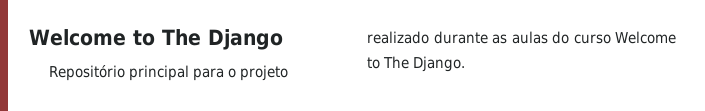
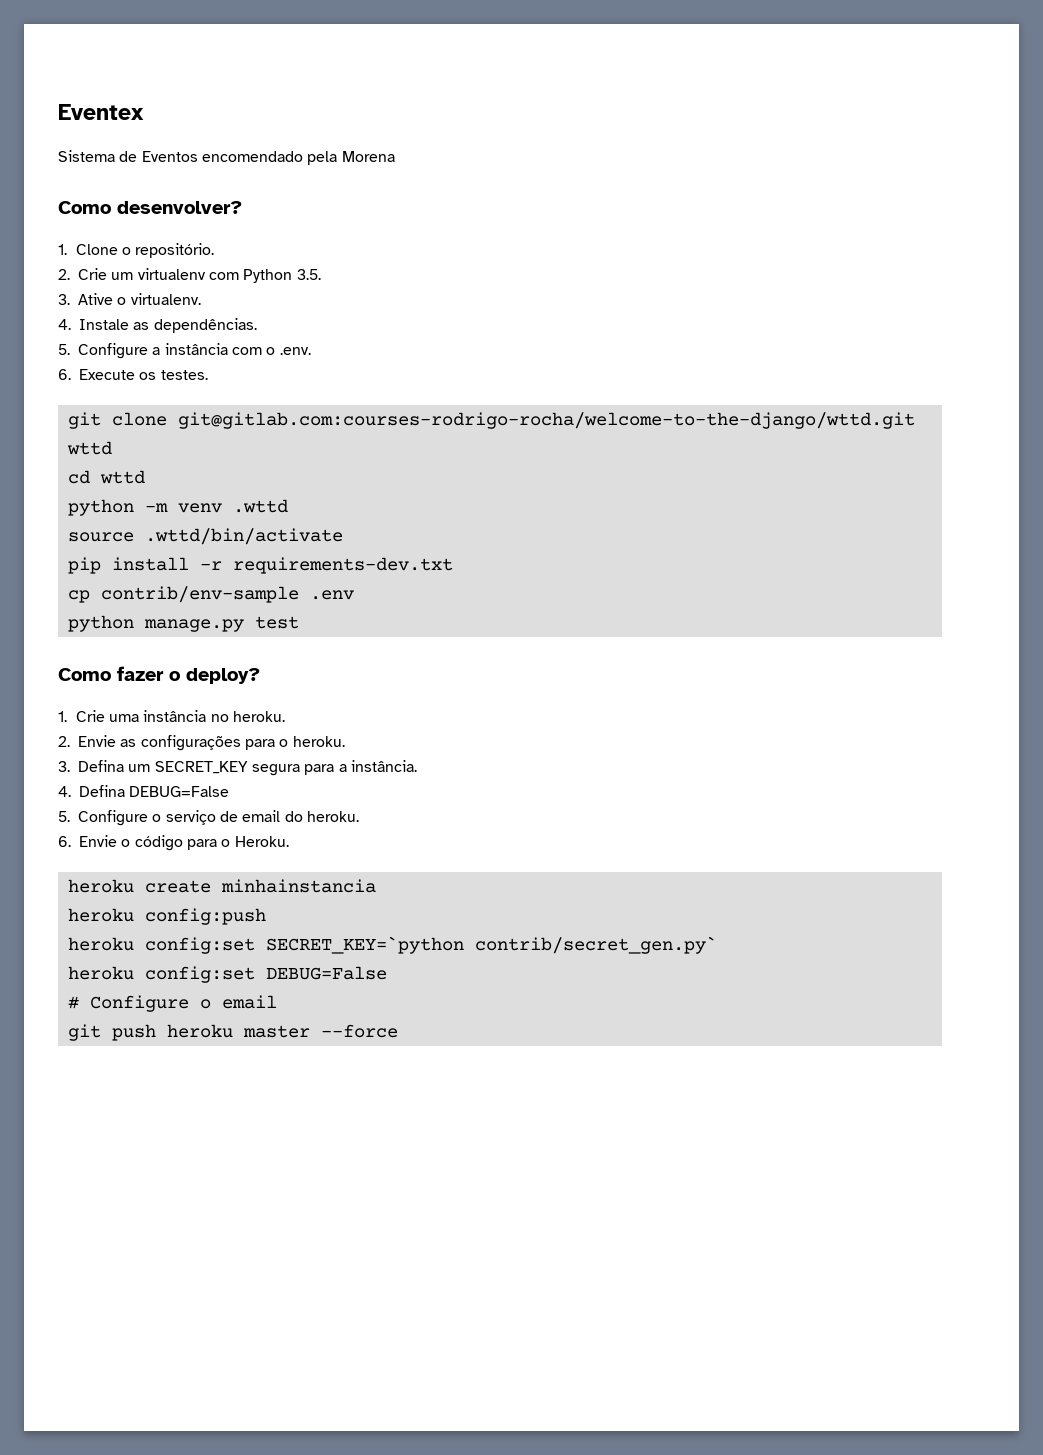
- Welcome to The Django
- Repositório principal para o projeto realizado durante as aulas do curso Welcome to The Django.
+ Eventex
+ Sistema de Eventos encomendado pela Morena
+ Como desenvolver?
+ 1. Clone o repositório.
+ 2. Crie um virtualenv com Python 3.5.
+ 3. Ative o virtualenv.
+ 4. Instale as dependências.
+ 5. Configure a instância com o .env.
+ 6. Execute os testes.
+ git clone git@gitlab.com:courses-rodrigo-rocha/welcome-to-the-django/wttd.git wttd
+ cd wttd
+ python -m venv .wttd
+ source .wttd/bin/activate
+ pip install -r requirements-dev.txt
+ cp contrib/env-sample .env
+ python manage.py test
+ Como fazer o deploy?
+ 1. Crie uma instância no heroku.
+ 2. Envie as configurações para o heroku.
+ 3. Defina um SECRET_KEY segura para a instância.
+ 4. Defina DEBUG=False
+ 5. Configure o serviço de email do heroku.
+ 6. Envie o código para o Heroku.
+ heroku create minhainstancia
+ heroku config:push
+ heroku config:set SECRET_KEY=`python contrib/secret_gen.py`
+ heroku config:set DEBUG=False
+ # Configure o email
+ git push heroku master --force

